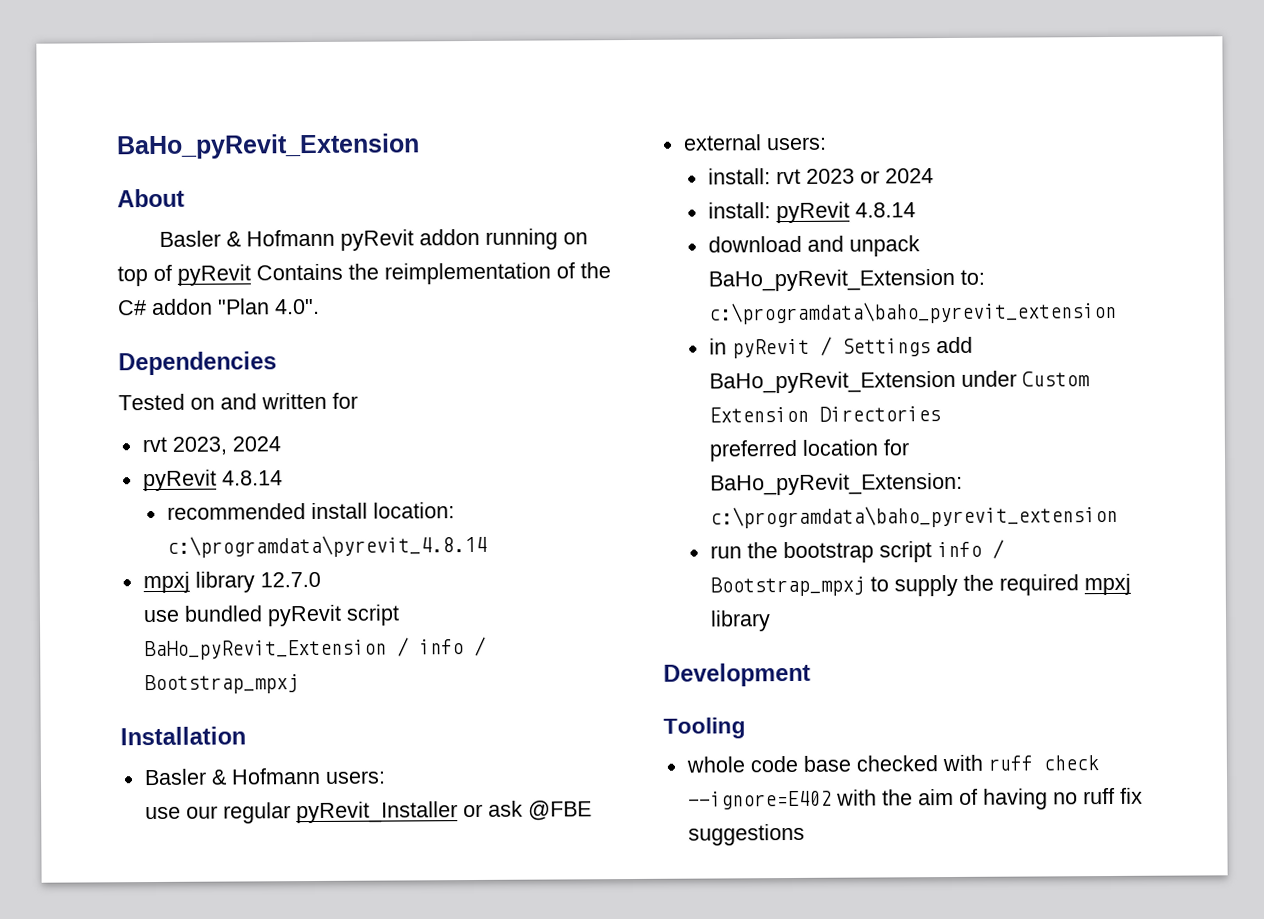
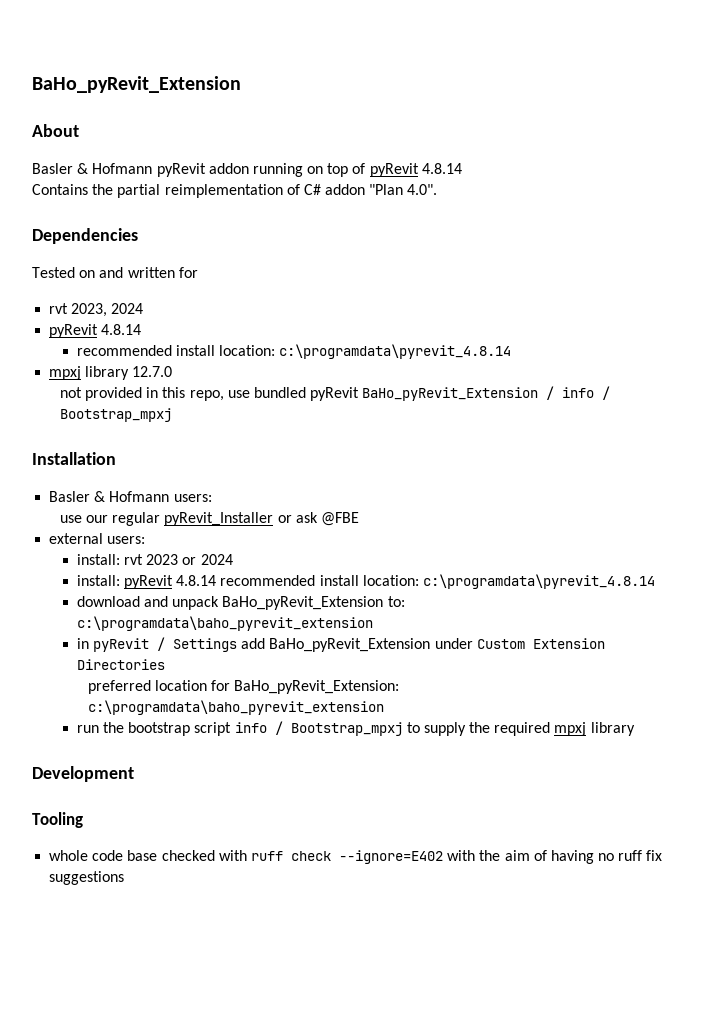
- Basler & Hofmann pyRevit addon running on top of pyRevit Contains the reimplementation of the C# addon "Plan 4.0".
+ Basler & Hofmann pyRevit addon running on top of pyRevit 4.8.14
+ Contains the partial reimplementation of C# addon "Plan 4.0".
- use bundled pyRevit script BaHo_pyRevit_Extension / info / Bootstrap_mpxj
+ not provided in this repo, use bundled pyRevit BaHo_pyRevit_Extension / info / Bootstrap_mpxj
- install: pyRevit 4.8.14
+ install: pyRevit 4.8.14 recommended install location: c:\programdata\pyrevit_4.8.14

